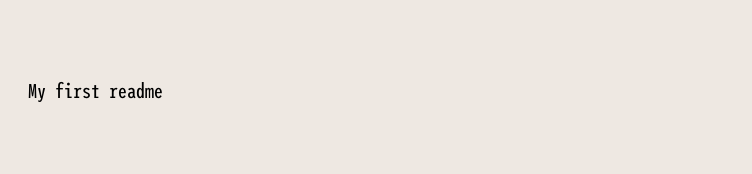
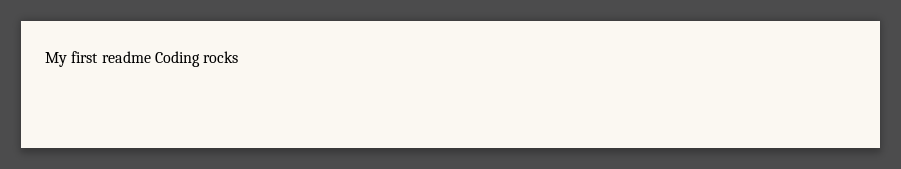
- My first readme
+ My first readme Coding rocks

